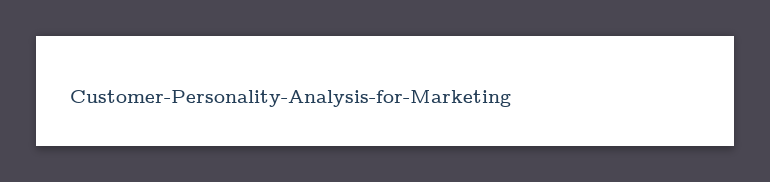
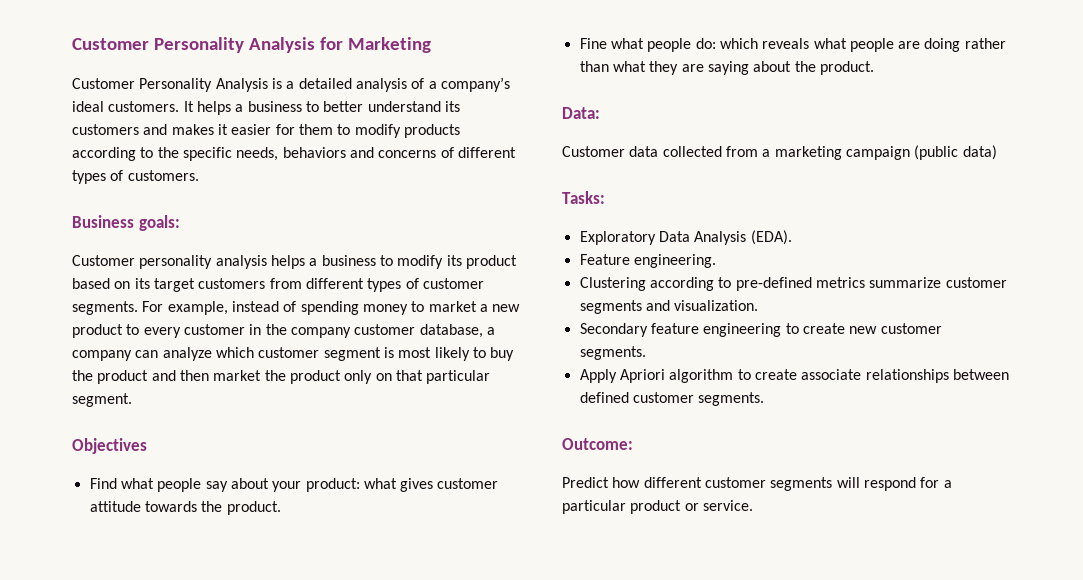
- Customer-Personality-Analysis-for-Marketing
+ Customer Personality Analysis for Marketing
+ Customer Personality Analysis is a detailed analysis of a company’s ideal customers. It helps a business to better understand its customers and makes it easier for them to modify products according to the specific needs, behaviors and concerns of different types of customers.
+ Business goals:
+ Customer personality analysis helps a business to modify its product based on its target customers from different types of customer segments. For example, instead of spending money to market a new product to every customer in the company customer database, a company can analyze which customer segment is most likely to buy the product and then market the product only on that particular segment.
+ Objectives
+ Find what people say about your product: what gives customer attitude towards the product.
+ Fine what people do: which reveals what people are doing rather than what they are saying about the product.
+ Data:
+ Customer data collected from a marketing campaign (public data)
+ Tasks:
+ Exploratory Data Analysis (EDA).
+ Feature engineering.
+ Clustering according to pre-defined metrics summarize customer segments and visualization.
+ Secondary feature engineering to create new customer segments.
+ Apply Apriori algorithm to create associate relationships between defined customer segments.
+ Outcome:
+ Predict how different customer segments will respond for a particular product or service.

